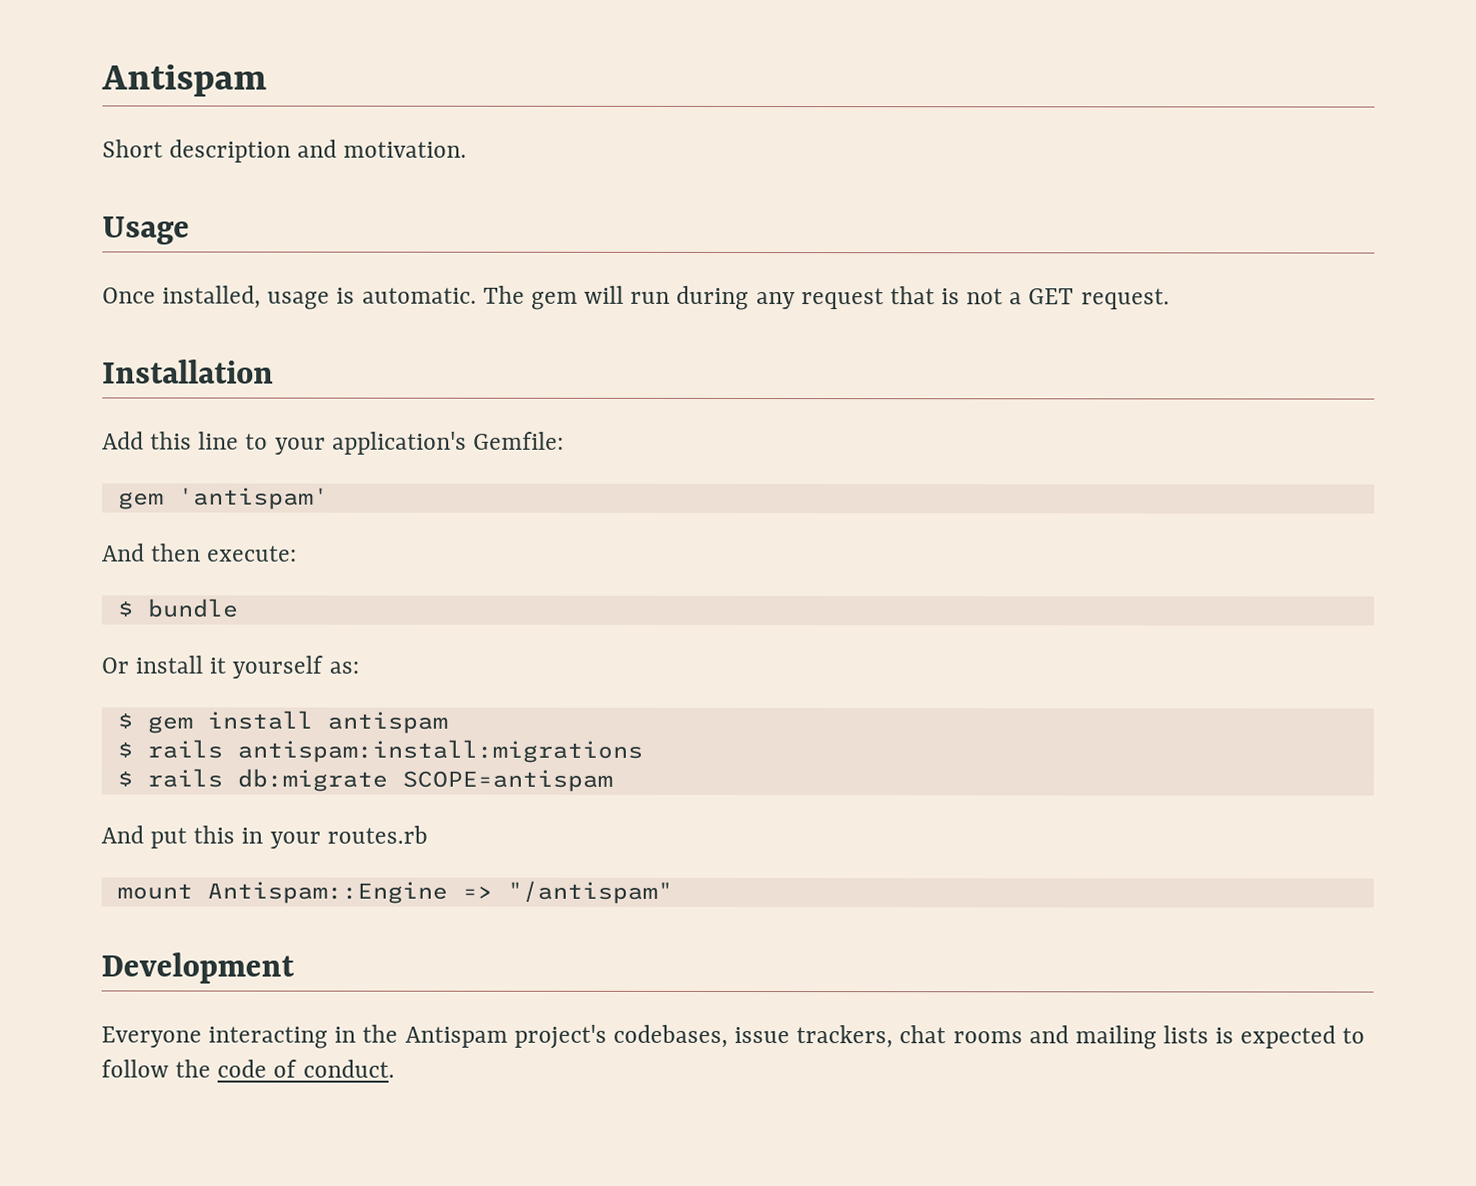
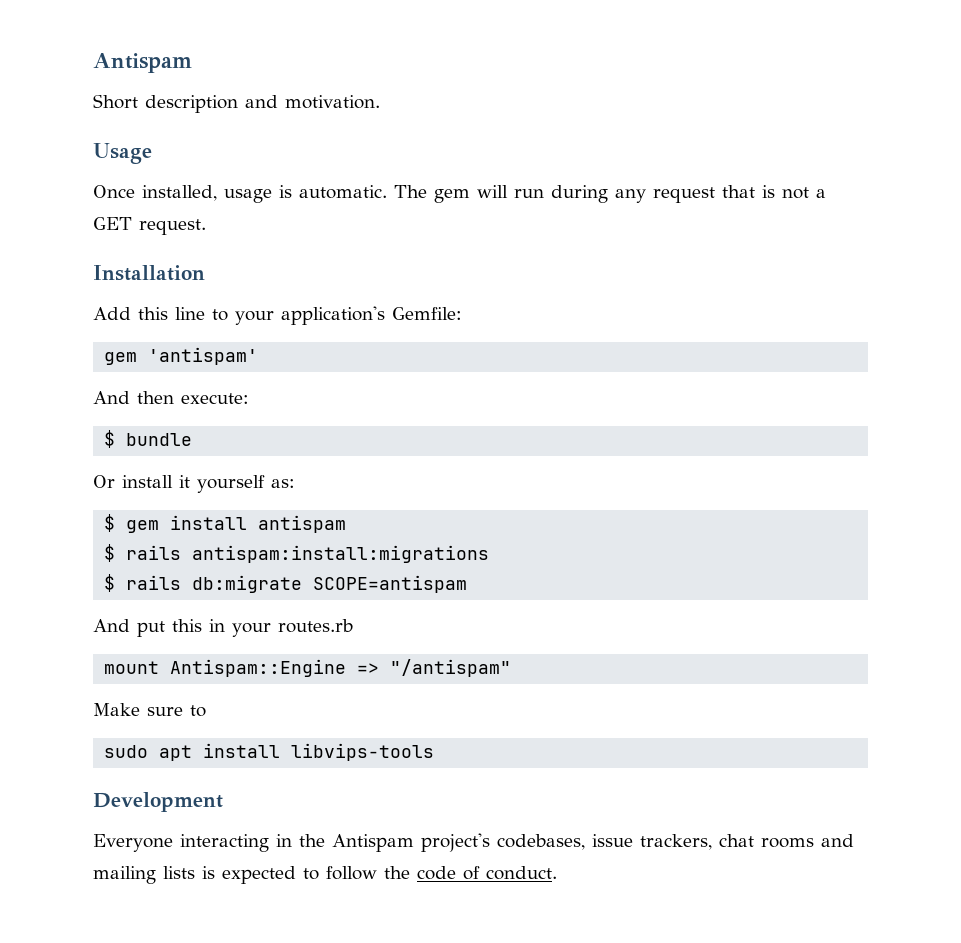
+ Make sure to
+ sudo apt install libvips-tools

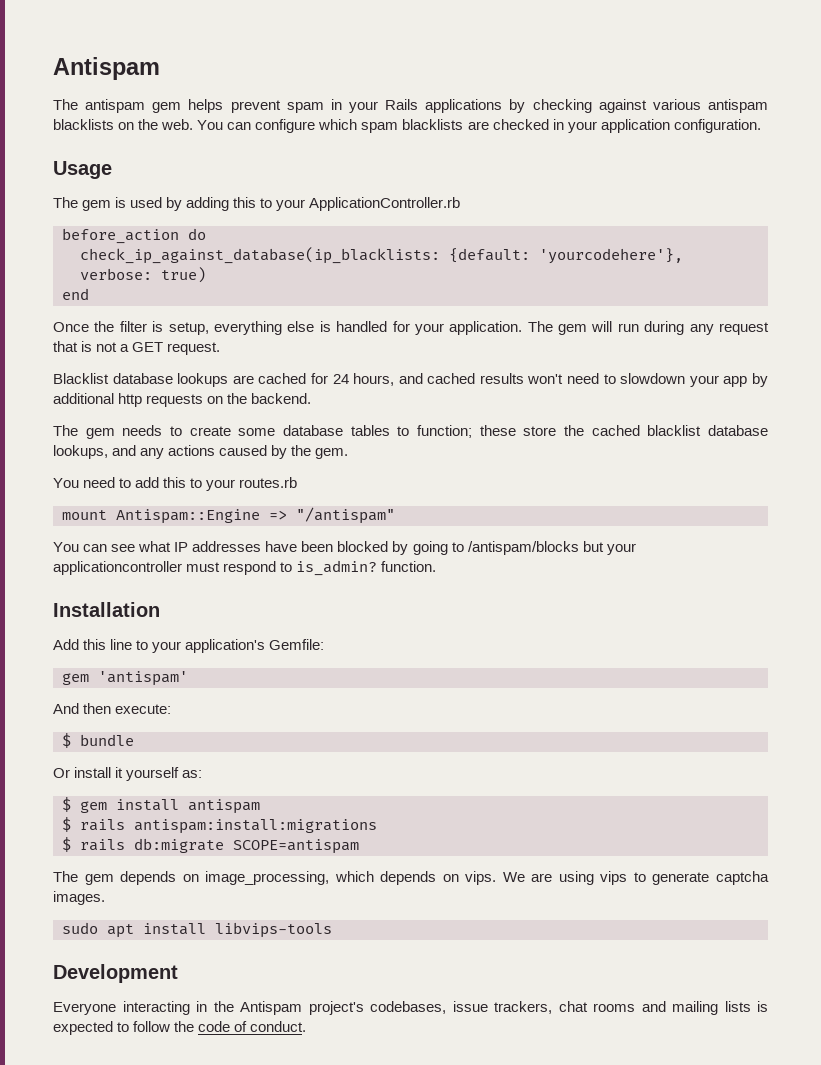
- Short description and motivation.
+ The antispam gem helps prevent spam in your Rails applications by checking against various antispam blacklists on the web. You can configure which spam blacklists are checked in your application configuration.
  Usage
- Once installed, usage is automatic.
+ The gem is used by adding this to your ApplicationController.rb
+ before_action do
+ check_ip_against_database(ip_blacklists: {default: 'yourcodehere'}, verbose: true)
+ end
+ Once the filter is setup, everything else is handled for your application.
+ Blacklist database lookups are cached for 24 hours, and cached results won't need to slowdown your app by additional http requests on the backend.
+ The gem needs to create some database tables to function; these store the cached blacklist database lookups, and any actions caused by the gem.
+ You need to add this to your routes.rb
+ mount Antispam::Engine => "/antispam"
+ You can see what IP addresses have been blocked by going to /antispam/blocks but your applicationcontroller must respond to is_admin? function.
- And put this in your routes.rb
- mount Antispam::Engine => "/antispam"
- Make sure to
+ The gem depends on image_processing, which depends on vips. We are using vips to generate captcha images.

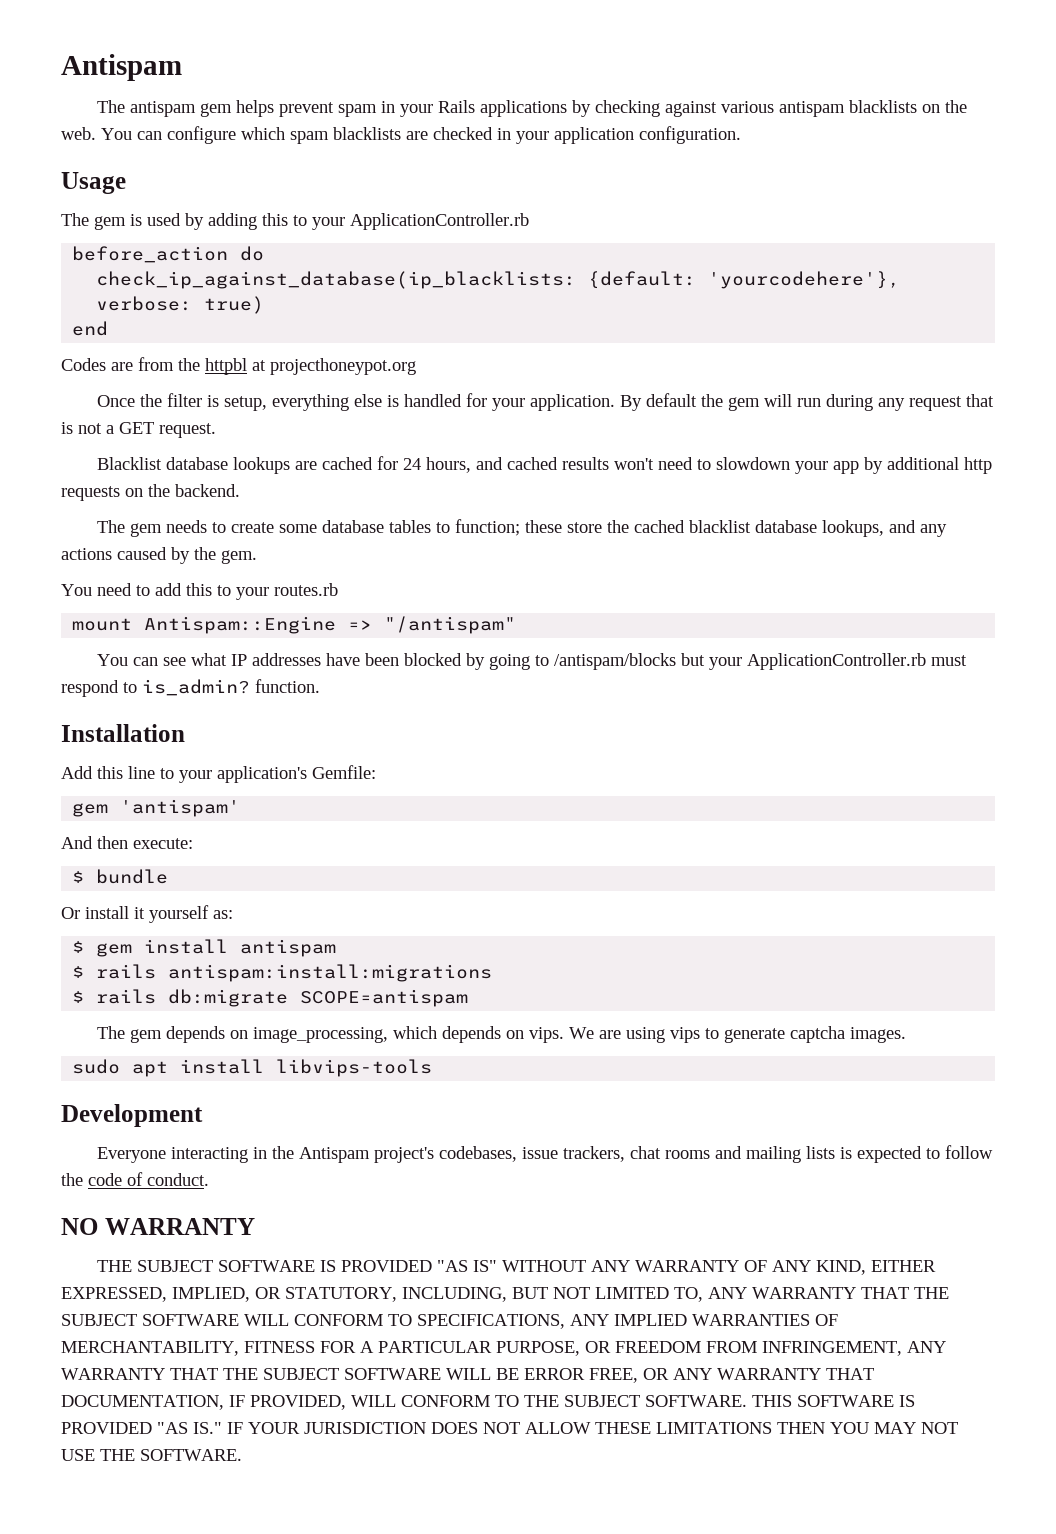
+ Codes are from the httpbl at projecthoneypot.org
- The gem will run during any request that is not a GET request.
+ By default the gem will run during any request that is not a GET request.
- You can see what IP addresses have been blocked by going to /antispam/blocks but your applicationcontroller must respond to is_admin? function.
+ You can see what IP addresses have been blocked by going to /antispam/blocks but your ApplicationController.rb must respond to is_admin? function.
+ NO WARRANTY
+ THE SUBJECT SOFTWARE IS PROVIDED "AS IS" WITHOUT ANY WARRANTY OF ANY KIND, EITHER EXPRESSED, IMPLIED, OR STATUTORY, INCLUDING, BUT NOT LIMITED TO, ANY WARRANTY THAT THE SUBJECT SOFTWARE WILL CONFORM TO SPECIFICATIONS, ANY IMPLIED WARRANTIES OF MERCHANTABILITY, FITNESS FOR A PARTICULAR PURPOSE, OR FREEDOM FROM INFRINGEMENT, ANY WARRANTY THAT THE SUBJECT SOFTWARE WILL BE ERROR FREE, OR ANY WARRANTY THAT DOCUMENTATION, IF PROVIDED, WILL CONFORM TO THE SUBJECT SOFTWARE. THIS SOFTWARE IS PROVIDED "AS IS." IF YOUR JURISDICTION DOES NOT ALLOW THESE LIMITATIONS THEN YOU MAY NOT USE THE SOFTWARE.

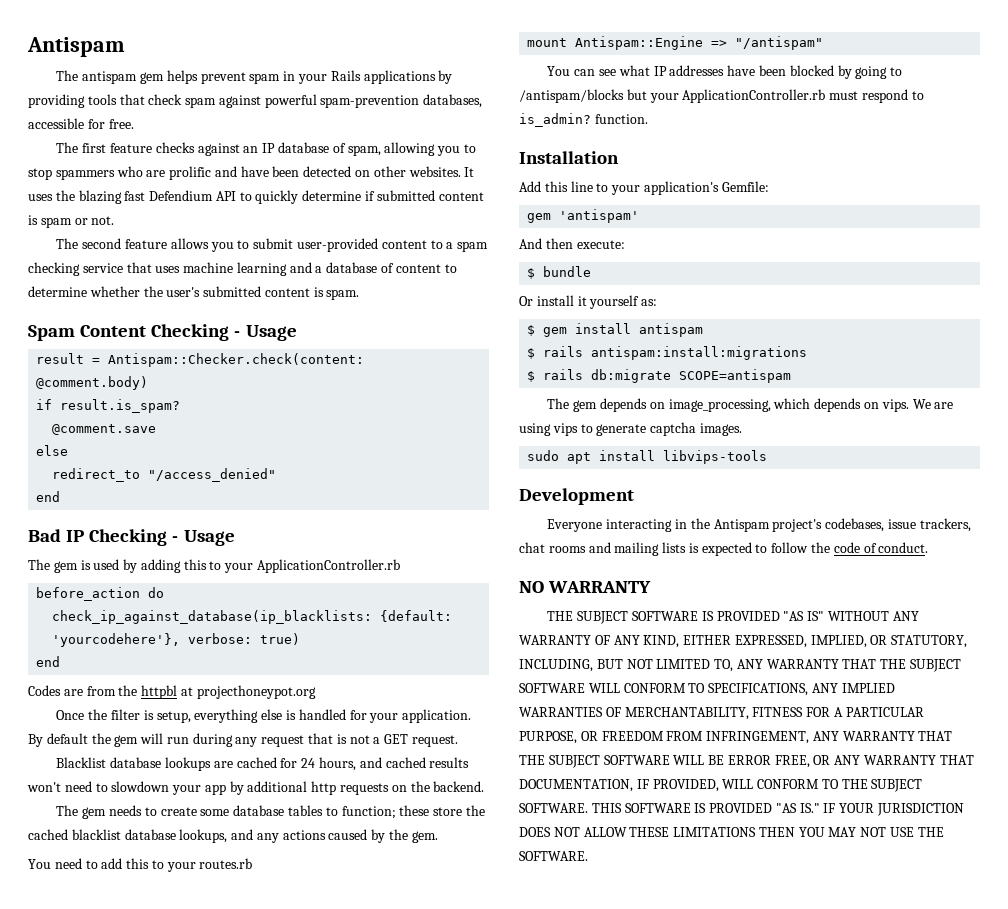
- The antispam gem helps prevent spam in your Rails applications by checking against various antispam blacklists on the web. You can configure which spam blacklists are checked in your application configuration.
- Usage
+ The antispam gem helps prevent spam in your Rails applications by providing tools that check spam against powerful spam-prevention databases, accessible for free.
+ The first feature checks against an IP database of spam, allowing you to stop spammers who are prolific and have been detected on other websites. It uses the blazing fast Defendium API to quickly determine if submitted content is spam or not.
+ The second feature allows you to submit user-provided content to a spam checking service that uses machine learning and a database of content to determine whether the user's submitted content is spam.
+ Spam Content Checking - Usage
+ result = Antispam::Checker.check(content: @comment.body)
+ if result.is_spam?
+ @comment.save
+ else
+ redirect_to "/access_denied"
+ end
+ Bad IP Checking - Usage

